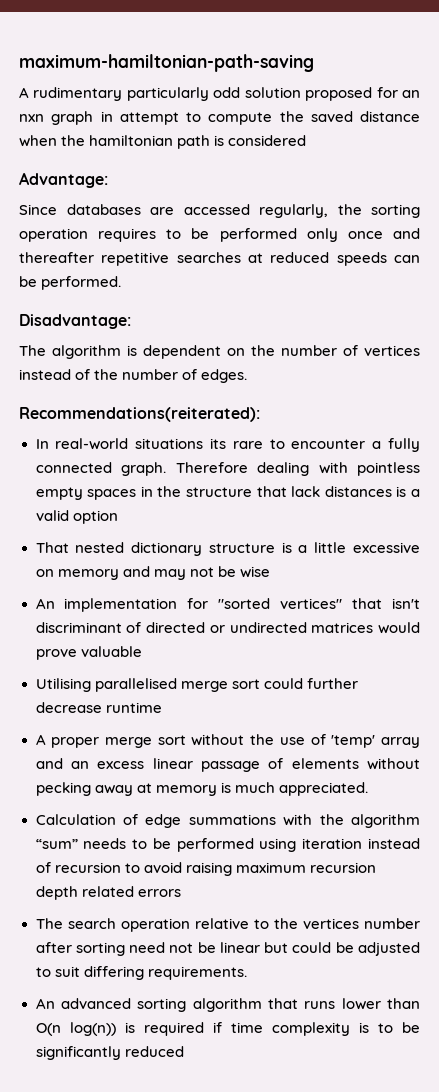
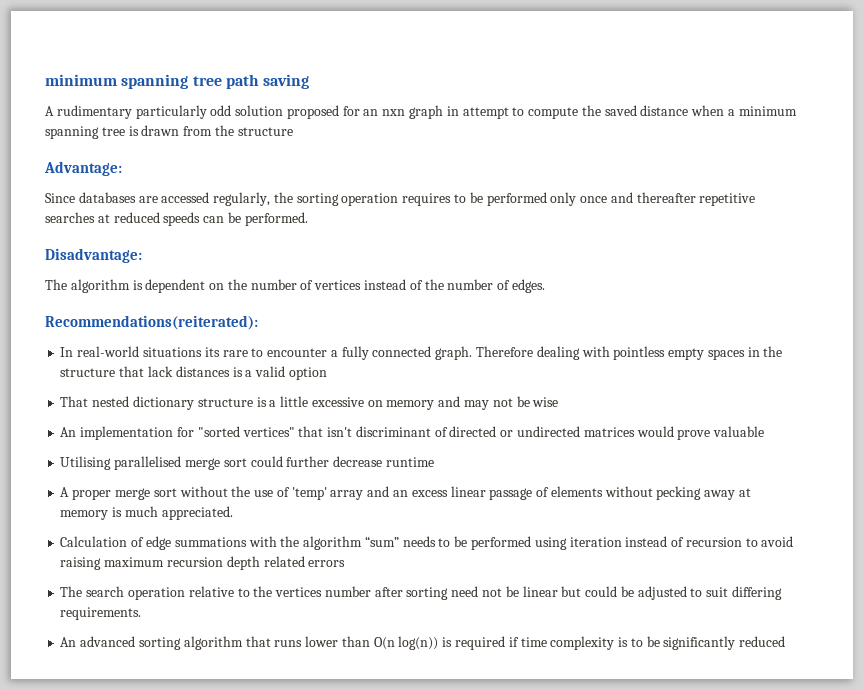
- maximum-hamiltonian-path-saving
+ minimum spanning tree path saving
- A rudimentary particularly odd solution proposed for an nxn graph in attempt to compute the saved distance when the hamiltonian path is considered
+ A rudimentary particularly odd solution proposed for an nxn graph in attempt to compute the saved distance when a minimum spanning tree is drawn from the structure

